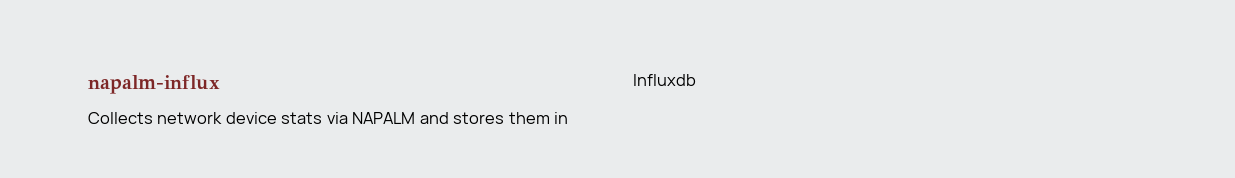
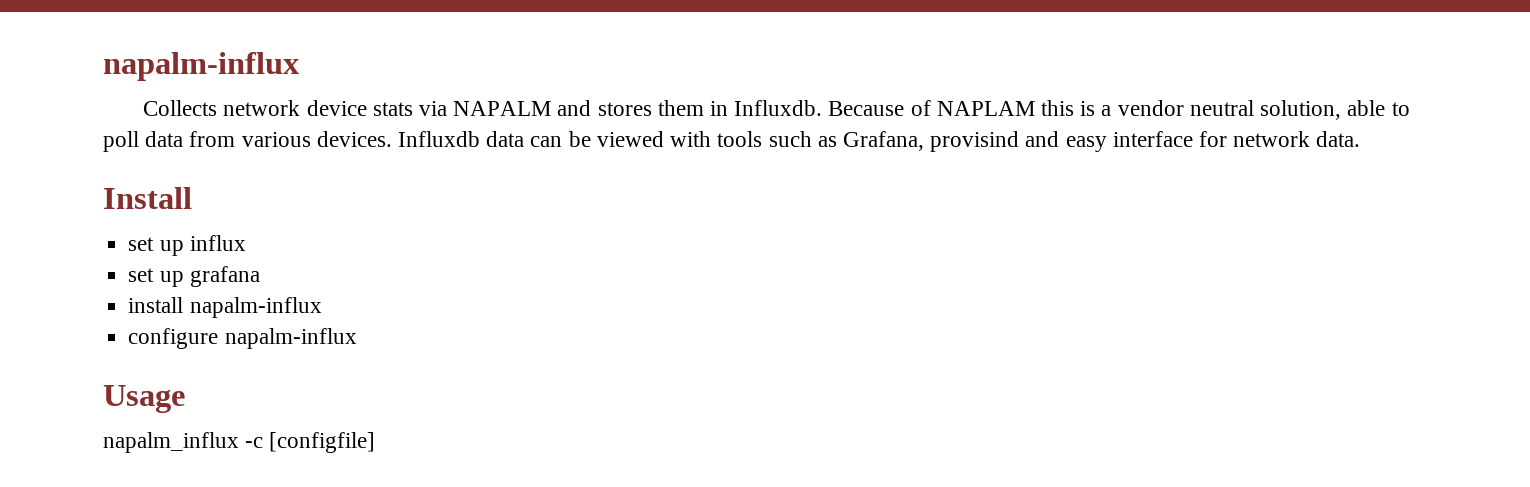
- Collects network device stats via NAPALM and stores them in Influxdb
+ Collects network device stats via NAPALM and stores them in Influxdb. Because of NAPLAM this is a vendor neutral solution, able to poll data from various devices. Influxdb data can be viewed with tools such as Grafana, provisind and easy interface for network data.
+ Install
+ set up influx
+ set up grafana
+ install napalm-influx
+ configure napalm-influx
+ Usage
+ napalm_influx -c [configfile]

